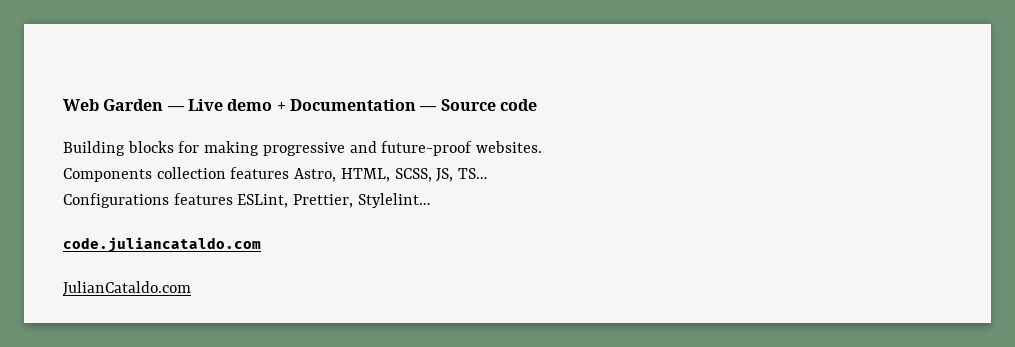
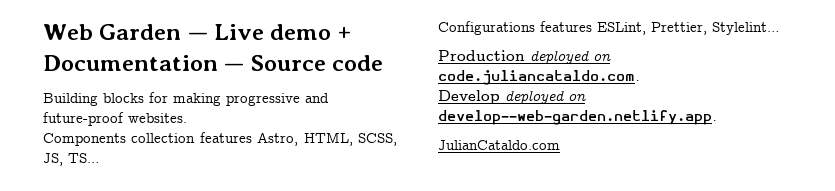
- code.juliancataldo.com
+ Production deployed on code.juliancataldo.com.
+ Develop deployed on develop--web-garden.netlify.app.

